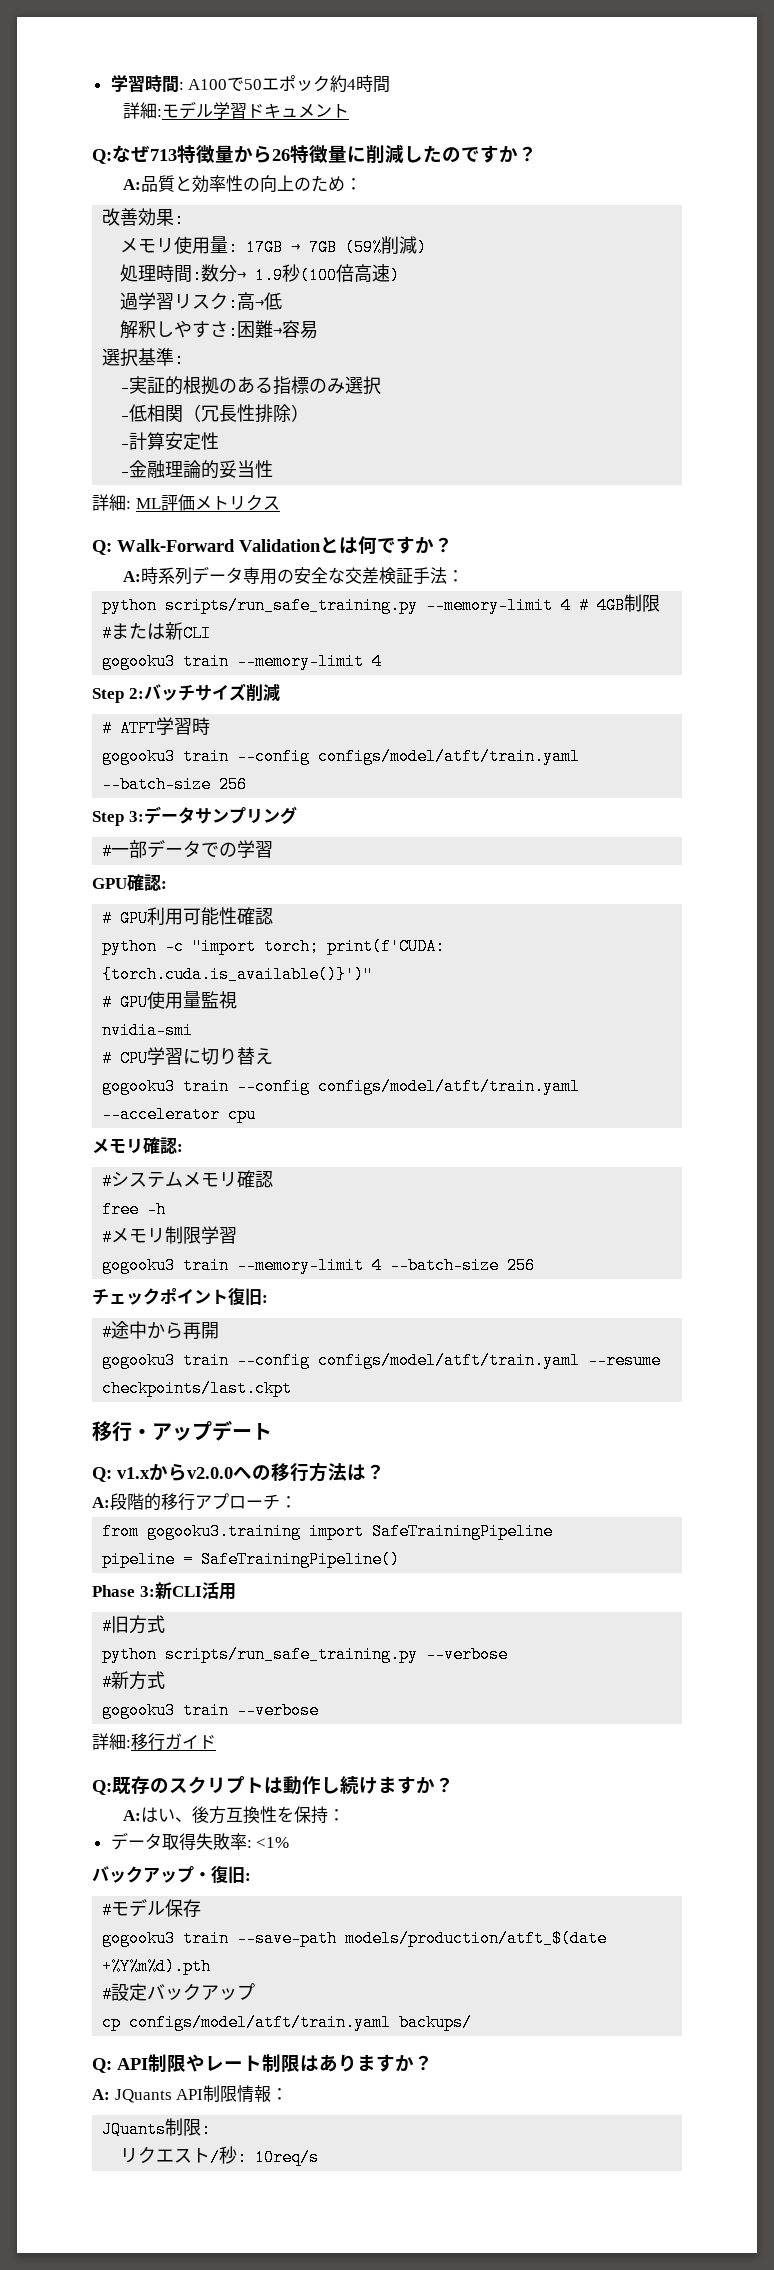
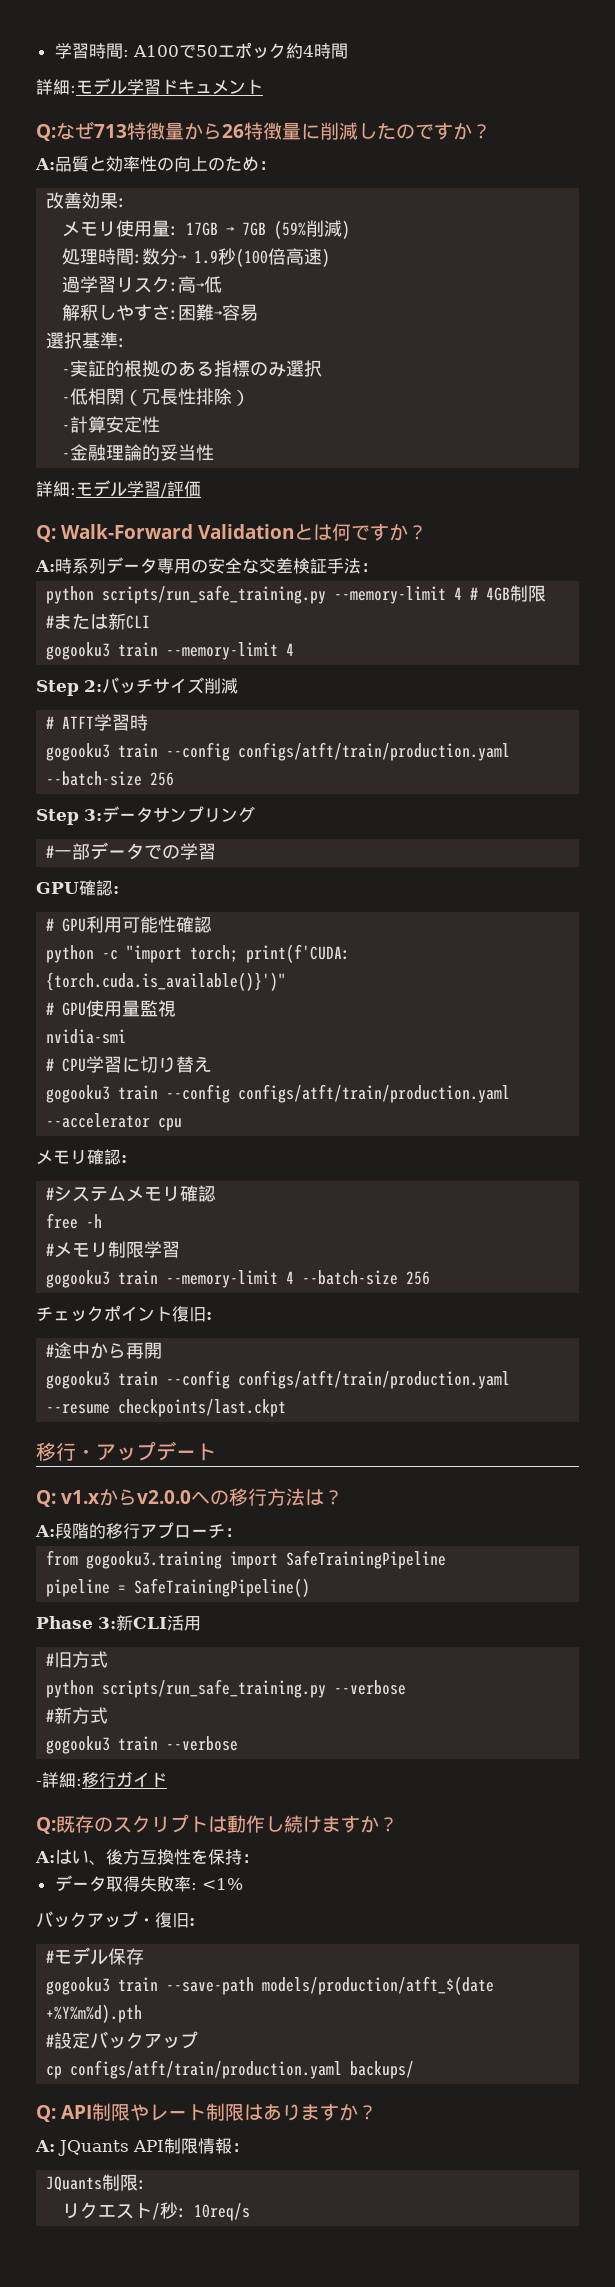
- 詳細: ML評価メトリクス
+ 詳細:モデル学習/評価
- gogooku3 train --config configs/model/atft/train.yaml --batch-size 256
+ gogooku3 train --config configs/atft/train/production.yaml --batch-size 256
- gogooku3 train --config configs/model/atft/train.yaml --accelerator cpu
+ gogooku3 train --config configs/atft/train/production.yaml --accelerator cpu
- gogooku3 train --config configs/model/atft/train.yaml --resume checkpoints/last.ckpt
+ gogooku3 train --config configs/atft/train/production.yaml --resume checkpoints/last.ckpt
- 詳細:移行ガイド
+ -詳細:移行ガイド
- cp configs/model/atft/train.yaml backups/
+ cp configs/atft/train/production.yaml backups/

